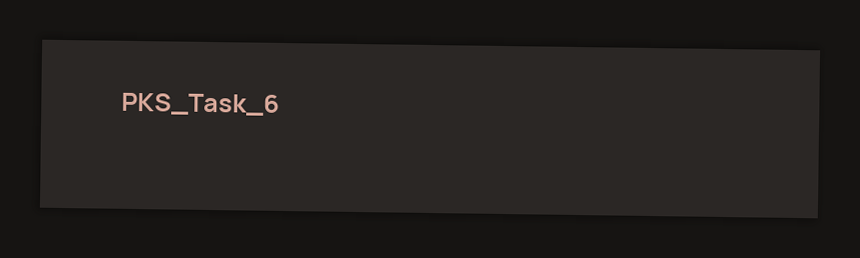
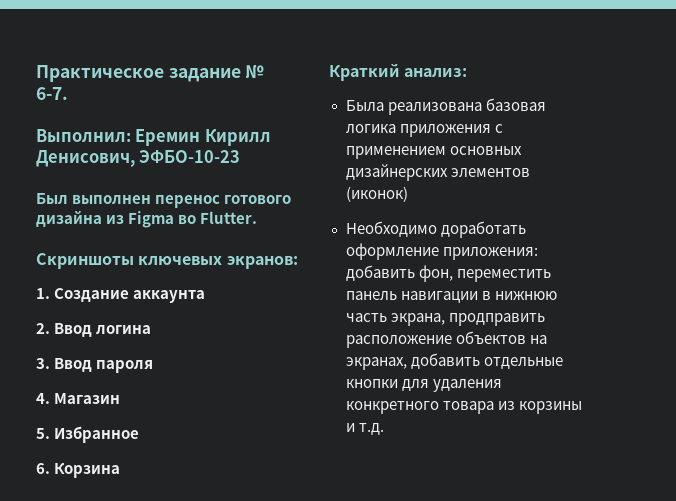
- PKS_Task_6
+ Практическое задание № 6-7.
+ Выполнил: Еремин Кирилл Денисович, ЭФБО-10-23
+ Был выполнен перенос готового дизайна из Figma во Flutter.
+ Скриншоты ключевых экранов:
+ 1. Создание аккаунта
+ 2. Ввод логина
+ 3. Ввод пароля
+ 4. Магазин
+ 5. Избранное
+ 6. Корзина
+ Краткий анализ:
+ Была реализована базовая логика приложения с применением основных дизайнерских элементов (иконок)
+ Необходимо доработать оформление приложения: добавить фон, переместить панель навигации в нижнюю часть экрана, продправить расположение объектов на экранах, добавить отдельные кнопки для удаления конкретного товара из корзины и т.д.

